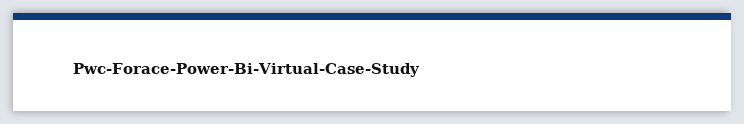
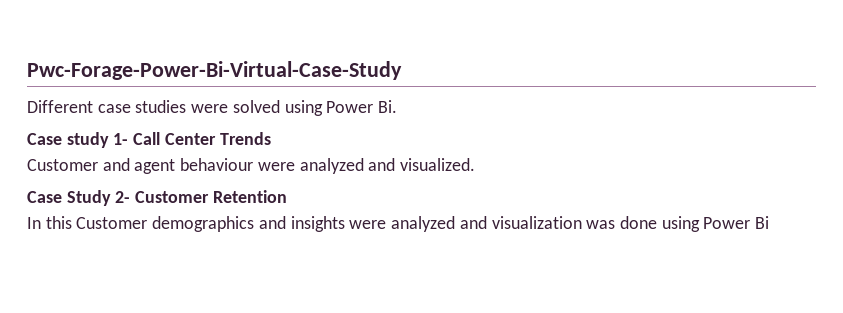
- Pwc-Forace-Power-Bi-Virtual-Case-Study
+ Pwc-Forage-Power-Bi-Virtual-Case-Study
+ Different case studies were solved using Power Bi.
+ Case study 1- Call Center Trends
+ Customer and agent behaviour were analyzed and visualized.
+ Case Study 2- Customer Retention
+ In this Customer demographics and insights were analyzed and visualization was done using Power Bi

